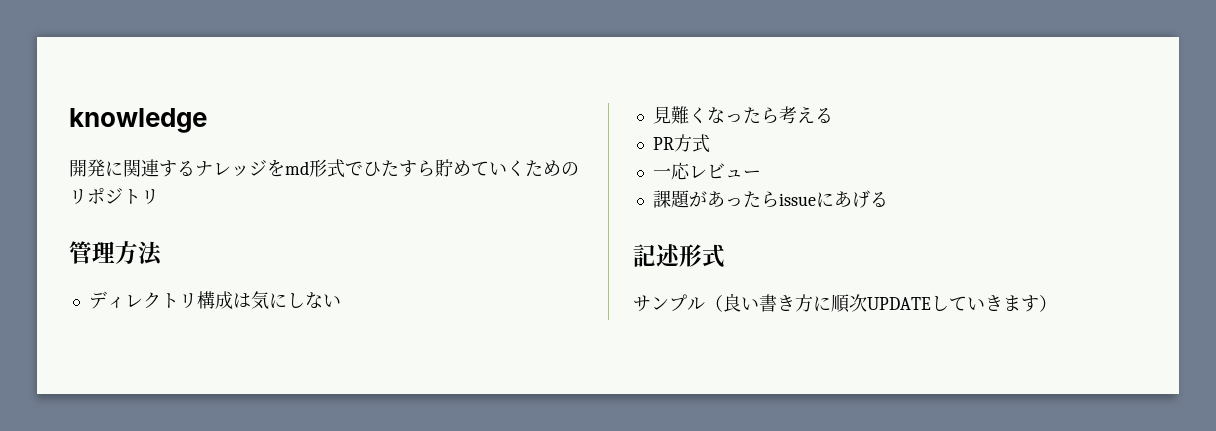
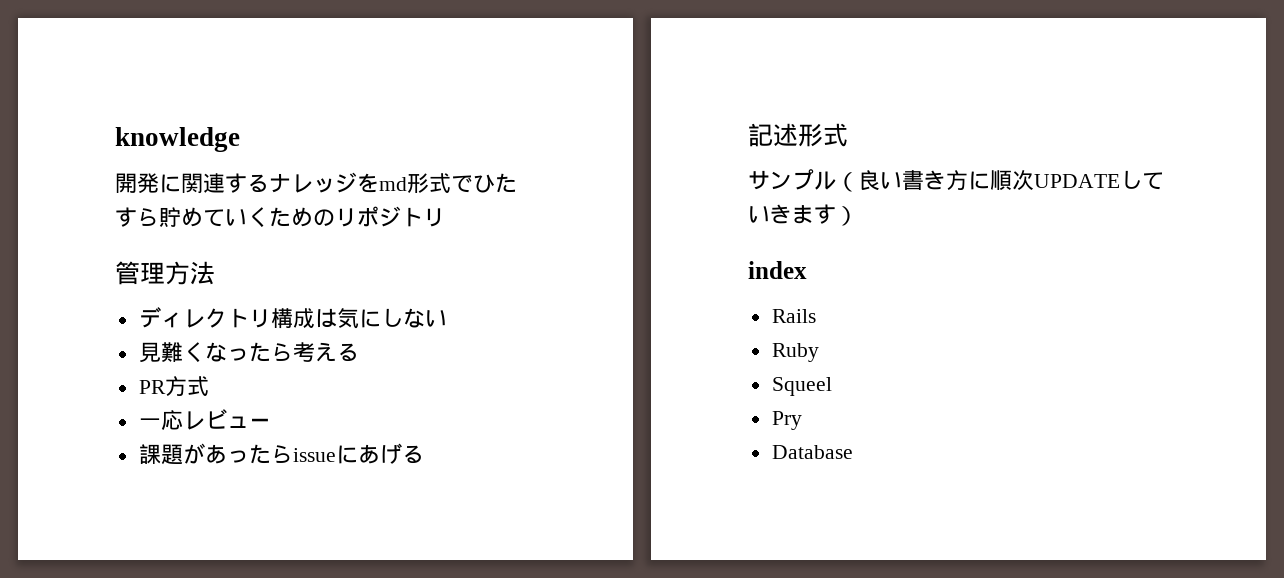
+ index
+ Rails
+ Ruby
+ Squeel
+ Pry
+ Database

